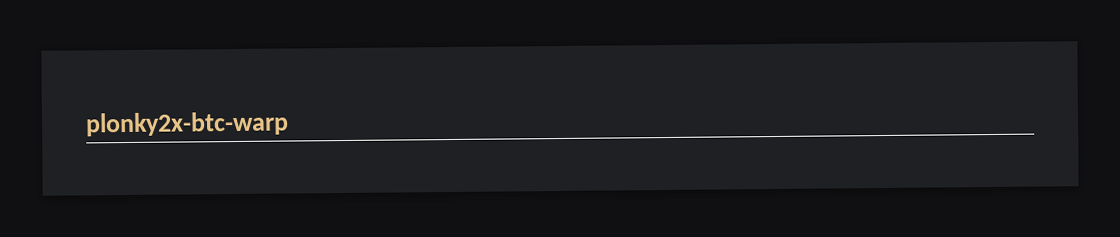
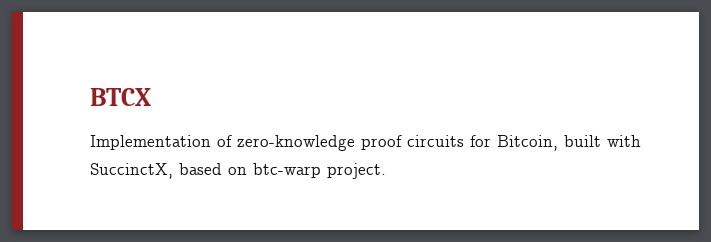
- plonky2x-btc-warp
+ BTCX
+ Implementation of zero-knowledge proof circuits for Bitcoin, built with SuccinctX, based on btc-warp project.

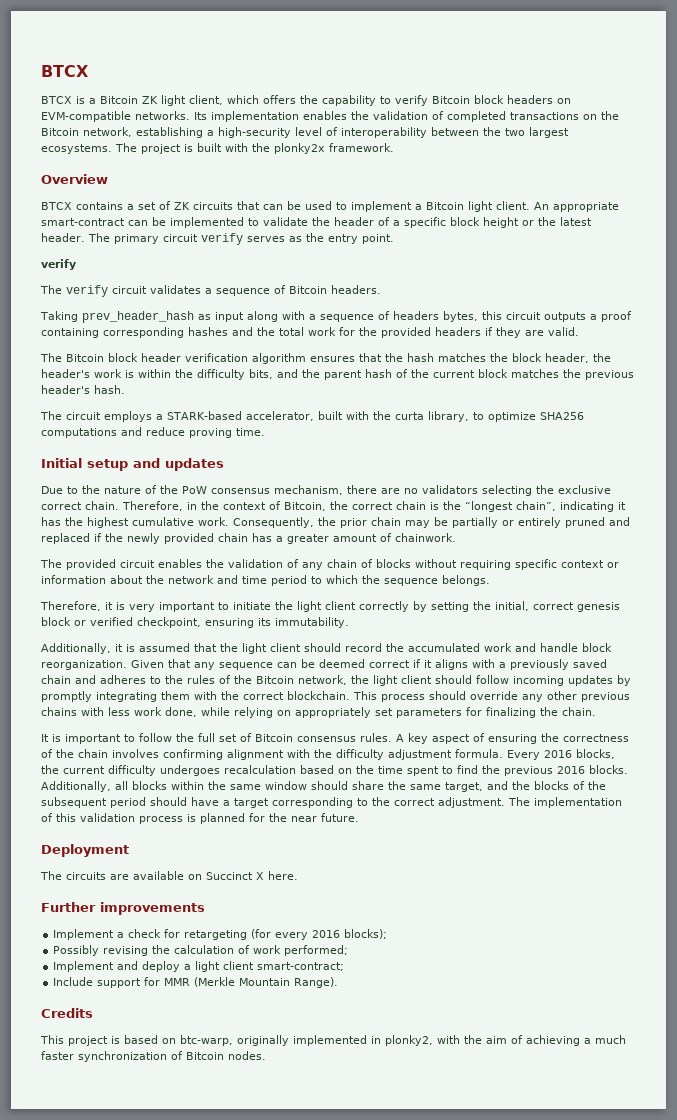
- Implementation of zero-knowledge proof circuits for Bitcoin, built with SuccinctX, based on btc-warp project.
+ BTCX is a Bitcoin ZK light client, which offers the capability to verify Bitcoin block headers on EVM-compatible networks. Its implementation enables the validation of completed transactions on the Bitcoin network, establishing a high-security level of interoperability between the two largest ecosystems. The project is built with the plonky2x framework.
+ Overview
+ BTCX contains a set of ZK circuits that can be used to implement a Bitcoin light client. An appropriate smart-contract can be implemented to validate the header of a specific block height or the latest header. The primary circuit verify serves as the entry point.
+ verify
+ The verify circuit validates a sequence of Bitcoin headers.
+ Taking prev_header_hash as input along with a sequence of headers bytes, this circuit outputs a proof containing corresponding hashes and the total work for the provided headers if they are valid.
+ The Bitcoin block header verification algorithm ensures that the hash matches the block header, the header's work is within the difficulty bits, and the parent hash of the current block matches the previous header's hash.
+ The circuit employs a STARK-based accelerator, built with the curta library, to optimize SHA256 computations and reduce proving time.
+ Initial setup and updates
+ Due to the nature of the PoW consensus mechanism, there are no validators selecting the exclusive correct chain. Therefore, in the context of Bitcoin, the correct chain is the “longest chain”, indicating it has the highest cumulative work. Consequently, the prior chain may be partially or entirely pruned and replaced if the newly provided chain has a greater amount of chainwork.
+ The provided circuit enables the validation of any chain of blocks without requiring specific context or information about the network and time period to which the sequence belongs.
+ Therefore, it is very important to initiate the light client correctly by setting the initial, correct genesis block or verified checkpoint, ensuring its immutability.
+ Additionally, it is assumed that the light client should record the accumulated work and handle block reorganization. Given that any sequence can be deemed correct if it aligns with a previously saved chain and adheres to the rules of the Bitcoin network, the light client should follow incoming updates by promptly integrating them with the correct blockchain. This process should override any other previous chains with less work done, while relying on appropriately set parameters for finalizing the chain.
+ It is important to follow the full set of Bitcoin consensus rules. A key aspect of ensuring the correctness of the chain involves confirming alignment with the difficulty adjustment formula. Every 2016 blocks, the current difficulty undergoes recalculation based on the time spent to find the previous 2016 blocks. Additionally, all blocks within the same window should share the same target, and the blocks of the subsequent period should have a target corresponding to the correct adjustment. The implementation of this validation process is planned for the near future.
+ Deployment
+ The circuits are available on Succinct X here.
+ Further improvements
+ Implement a check for retargeting (for every 2016 blocks);
+ Possibly revising the calculation of work performed;
+ Implement and deploy a light client smart-contract;
+ Include support for MMR (Merkle Mountain Range).
+ Credits
+ This project is based on btc-warp, originally implemented in plonky2, with the aim of achieving a much faster synchronization of Bitcoin nodes.

